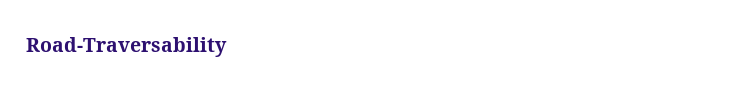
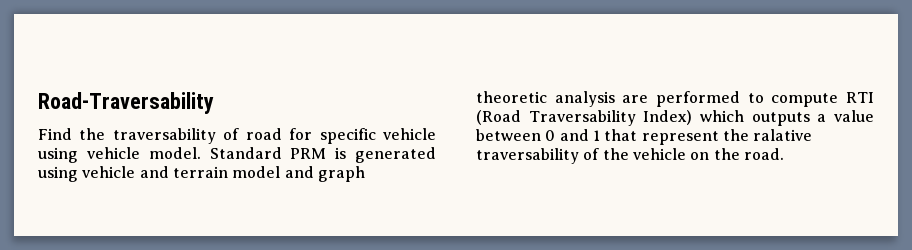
+ Find the traversability of road for specific vehicle using vehicle model. Standard PRM is generated using vehicle and terrain model and graph theoretic analysis are performed to compute RTI (Road Traversability Index) which outputs a value between 0 and 1 that represent the ralative traversability of the vehicle on the road.

